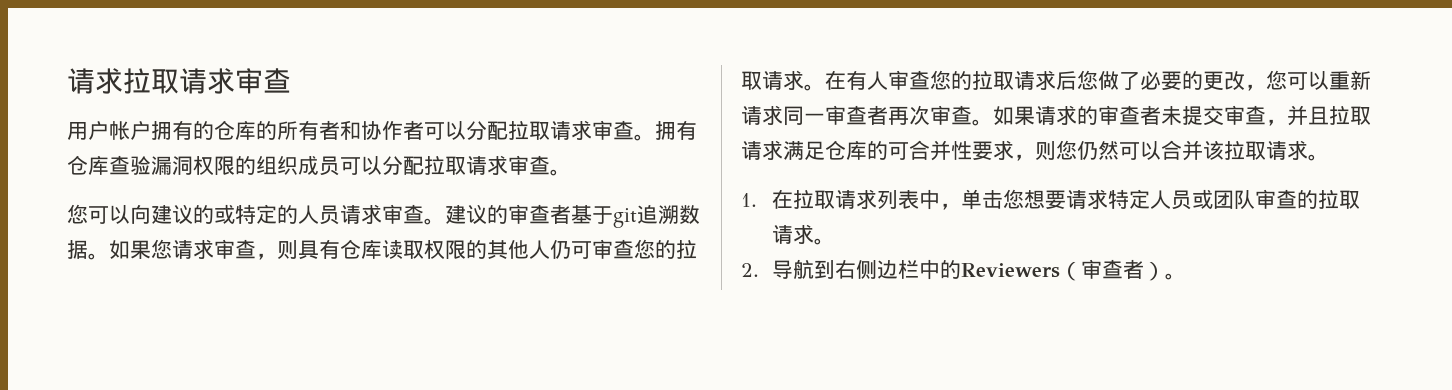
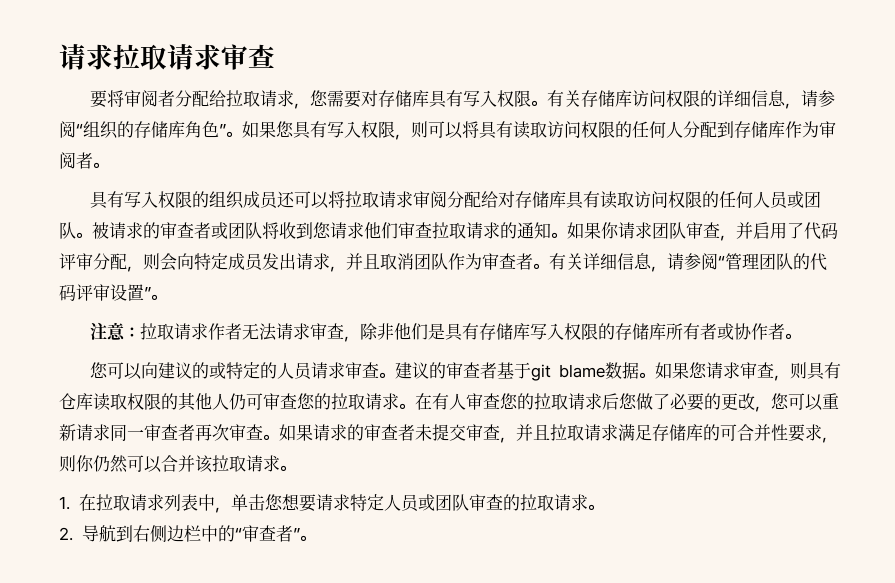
- 用户帐户拥有的仓库的所有者和协作者可以分配拉取请求审查。拥有仓库查验漏洞权限的组织成员可以分配拉取请求审查。
+ 要将审阅者分配给拉取请求，您需要对存储库具有写入权限。有关存储库访问权限的详细信息，请参阅“组织的存储库角色”。如果您具有写入权限，则可以将具有读取访问权限的任何人分配到存储库作为审阅者。
+ 具有写入权限的组织成员还可以将拉取请求审阅分配给对存储库具有读取访问权限的任何人员或团队。被请求的审查者或团队将收到您请求他们审查拉取请求的通知。如果你请求团队审查，并启用了代码评审分配，则会向特定成员发出请求，并且取消团队作为审查者。有关详细信息，请参阅“管理团队的代码评审设置”。
+ 注意：拉取请求作者无法请求审查，除非他们是具有存储库写入权限的存储库所有者或协作者。
- 建议的审查者基于git追溯数据。
+ 建议的审查者基于git blame数据。
- 如果请求的审查者未提交审查，并且拉取请求满足仓库的可合并性要求，则您仍然可以合并该拉取请求。
+ 如果请求的审查者未提交审查，并且拉取请求满足存储库的可合并性要求，则你仍然可以合并该拉取请求。
- 2.导航到右侧边栏中的Reviewers（审查者）。
+ 2.导航到右侧边栏中的“审查者”。

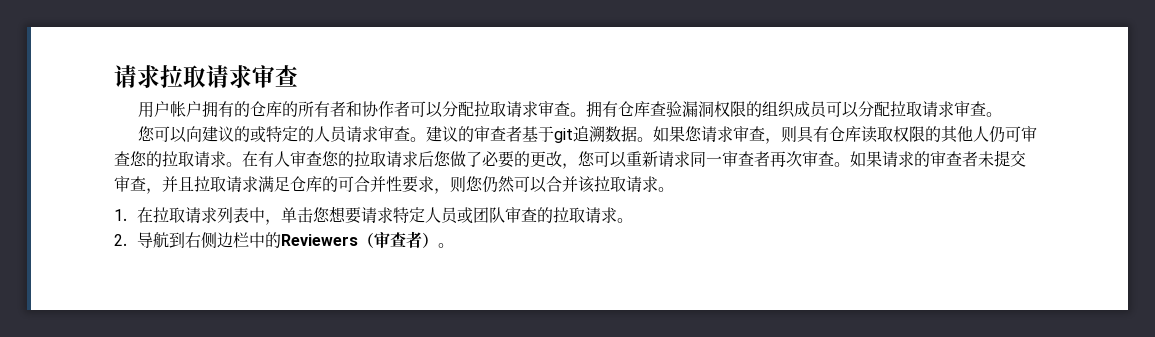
- 要将审阅者分配给拉取请求，您需要对存储库具有写入权限。有关存储库访问权限的详细信息，请参阅“组织的存储库角色”。如果您具有写入权限，则可以将具有读取访问权限的任何人分配到存储库作为审阅者。
- 具有写入权限的组织成员还可以将拉取请求审阅分配给对存储库具有读取访问权限的任何人员或团队。被请求的审查者或团队将收到您请求他们审查拉取请求的通知。如果你请求团队审查，并启用了代码评审分配，则会向特定成员发出请求，并且取消团队作为审查者。有关详细信息，请参阅“管理团队的代码评审设置”。
- 注意：拉取请求作者无法请求审查，除非他们是具有存储库写入权限的存储库所有者或协作者。
+ 用户帐户拥有的仓库的所有者和协作者可以分配拉取请求审查。拥有仓库查验漏洞权限的组织成员可以分配拉取请求审查。
- 建议的审查者基于git blame数据。
+ 建议的审查者基于git追溯数据。
- 如果请求的审查者未提交审查，并且拉取请求满足存储库的可合并性要求，则你仍然可以合并该拉取请求。
+ 如果请求的审查者未提交审查，并且拉取请求满足仓库的可合并性要求，则您仍然可以合并该拉取请求。
- 2.导航到右侧边栏中的“审查者”。
+ 2.导航到右侧边栏中的Reviewers（审查者）。

